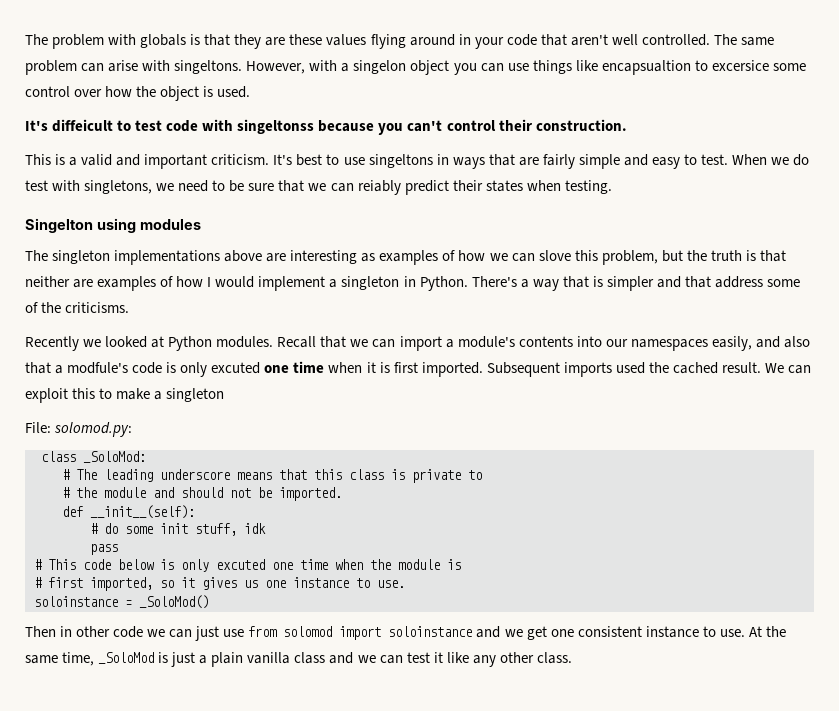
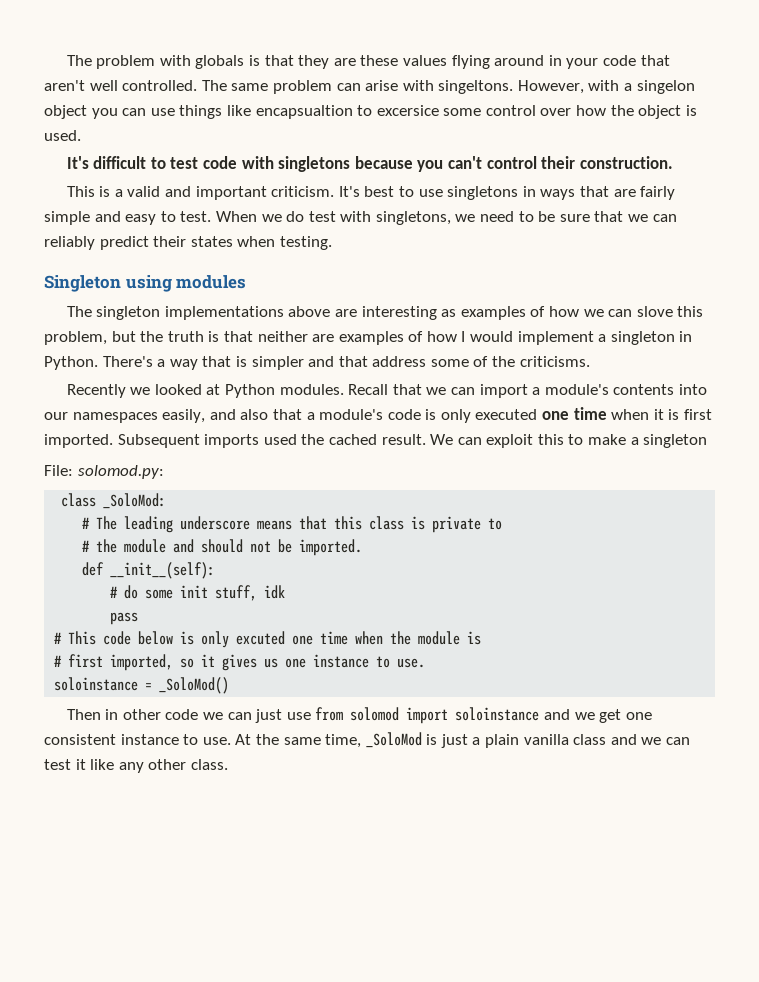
- It's diffeicult to test code with singeltonss because you can't control their construction.
+ It's difficult to test code with singletons because you can't control their construction.
- It's best to use singeltons in ways that are fairly simple and easy to test.
+ It's best to use singletons in ways that are fairly simple and easy to test.
- When we do test with singletons, we need to be sure that we can reiably predict their states when testing.
+ When we do test with singletons, we need to be sure that we can reliably predict their states when testing.
- Singelton using modules
+ Singleton using modules
- Recall that we can import a module's contents into our namespaces easily, and also that a modfule's code is only excuted one time when it is first imported.
+ Recall that we can import a module's contents into our namespaces easily, and also that a module's code is only executed one time when it is first imported.

